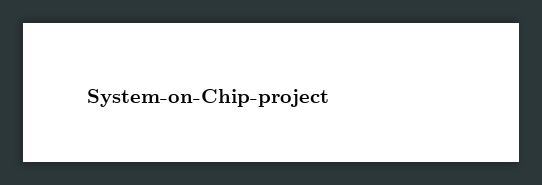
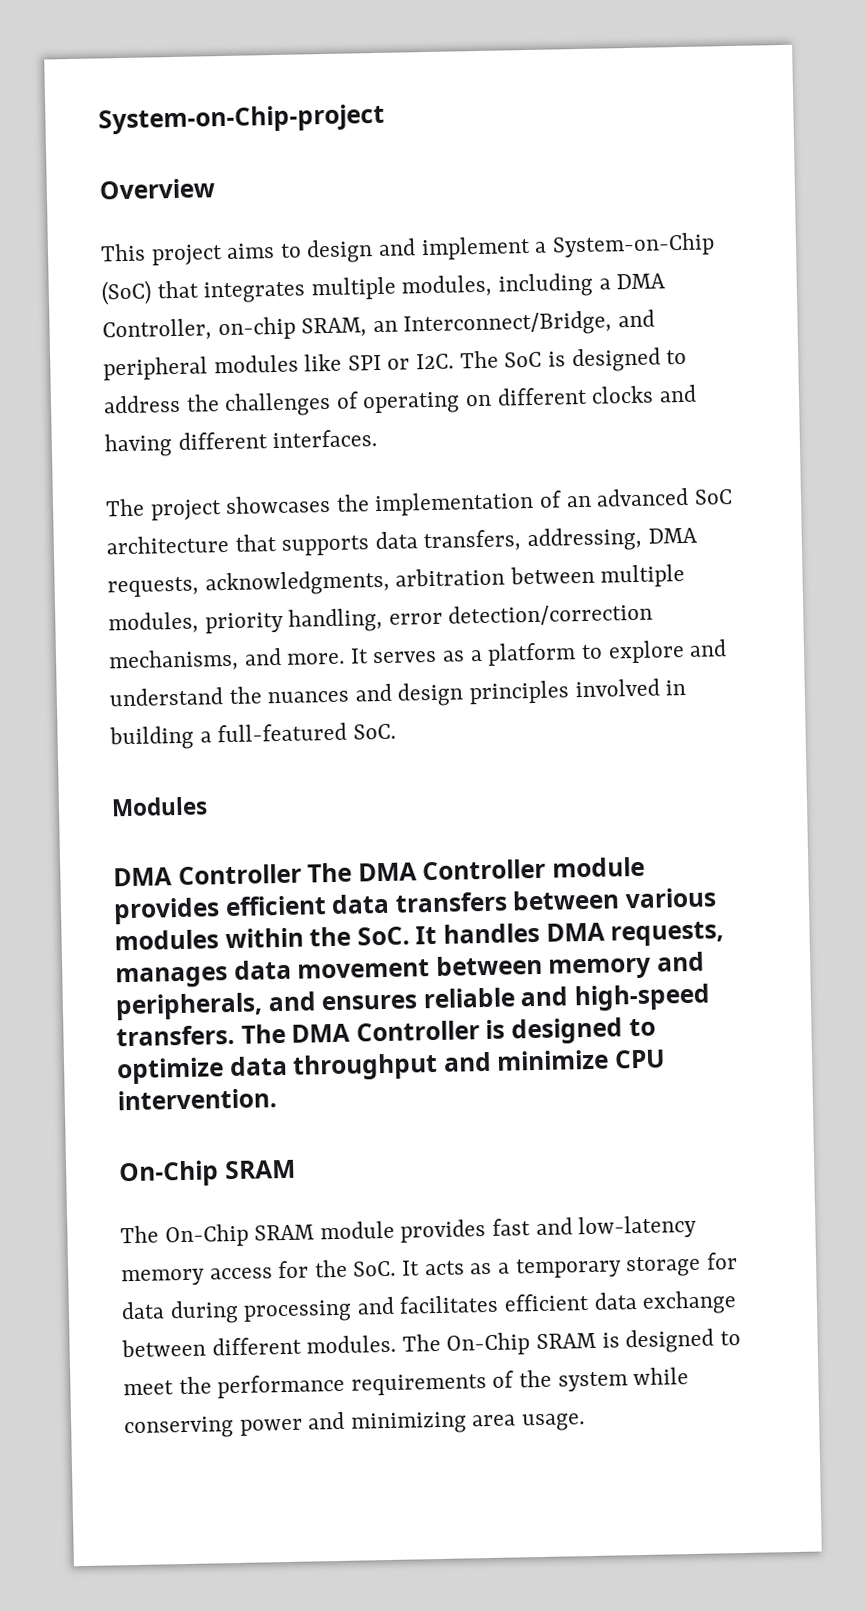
+ Overview
+ This project aims to design and implement a System-on-Chip (SoC) that integrates multiple modules, including a DMA Controller, on-chip SRAM, an Interconnect/Bridge, and peripheral modules like SPI or I2C. The SoC is designed to address the challenges of operating on different clocks and having different interfaces.
+ The project showcases the implementation of an advanced SoC architecture that supports data transfers, addressing, DMA requests, acknowledgments, arbitration between multiple modules, priority handling, error detection/correction mechanisms, and more. It serves as a platform to explore and understand the nuances and design principles involved in building a full-featured SoC.
+ Modules
+ DMA Controller The DMA Controller module provides efficient data transfers between various modules within the SoC. It handles DMA requests, manages data movement between memory and peripherals, and ensures reliable and high-speed transfers. The DMA Controller is designed to optimize data throughput and minimize CPU intervention.
+ On-Chip SRAM
+ The On-Chip SRAM module provides fast and low-latency memory access for the SoC. It acts as a temporary storage for data during processing and facilitates efficient data exchange between different modules. The On-Chip SRAM is designed to meet the performance requirements of the system while conserving power and minimizing area usage.

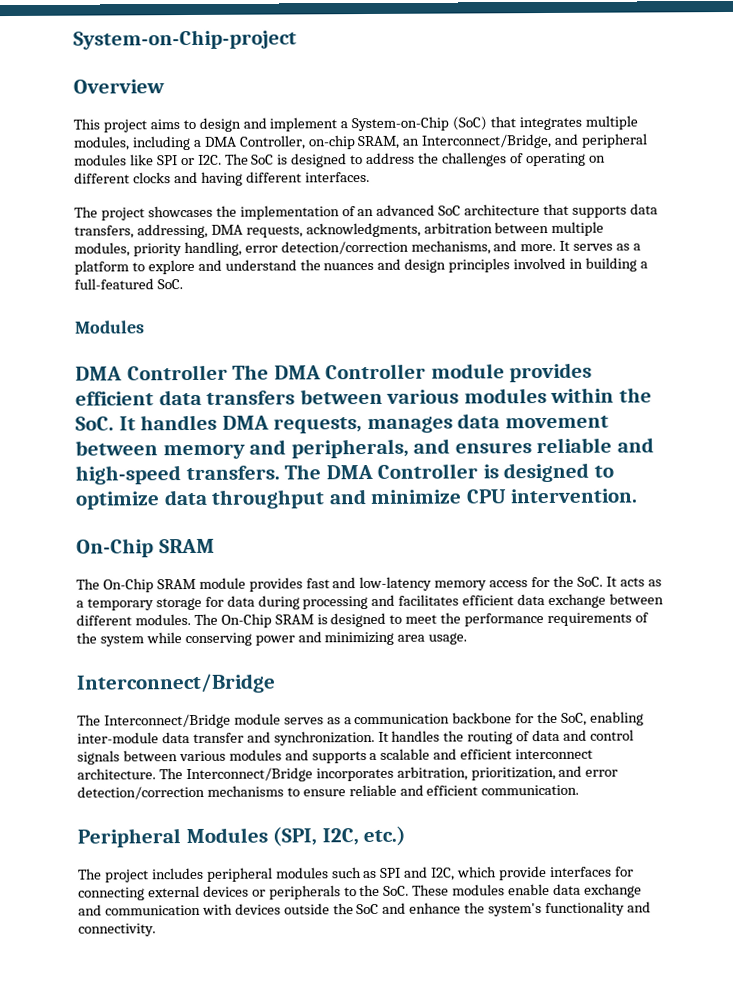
  The On-Chip SRAM is designed to meet the performance requirements of the system while conserving power and minimizing area usage.
+ Interconnect/Bridge
+ The Interconnect/Bridge module serves as a communication backbone for the SoC, enabling inter-module data transfer and synchronization. It handles the routing of data and control signals between various modules and supports a scalable and efficient interconnect architecture. The Interconnect/Bridge incorporates arbitration, prioritization, and error detection/correction mechanisms to ensure reliable and efficient communication.
+ Peripheral Modules (SPI, I2C, etc.)
+ The project includes peripheral modules such as SPI and I2C, which provide interfaces for connecting external devices or peripherals to the SoC. These modules enable data exchange and communication with devices outside the SoC and enhance the system's functionality and connectivity.

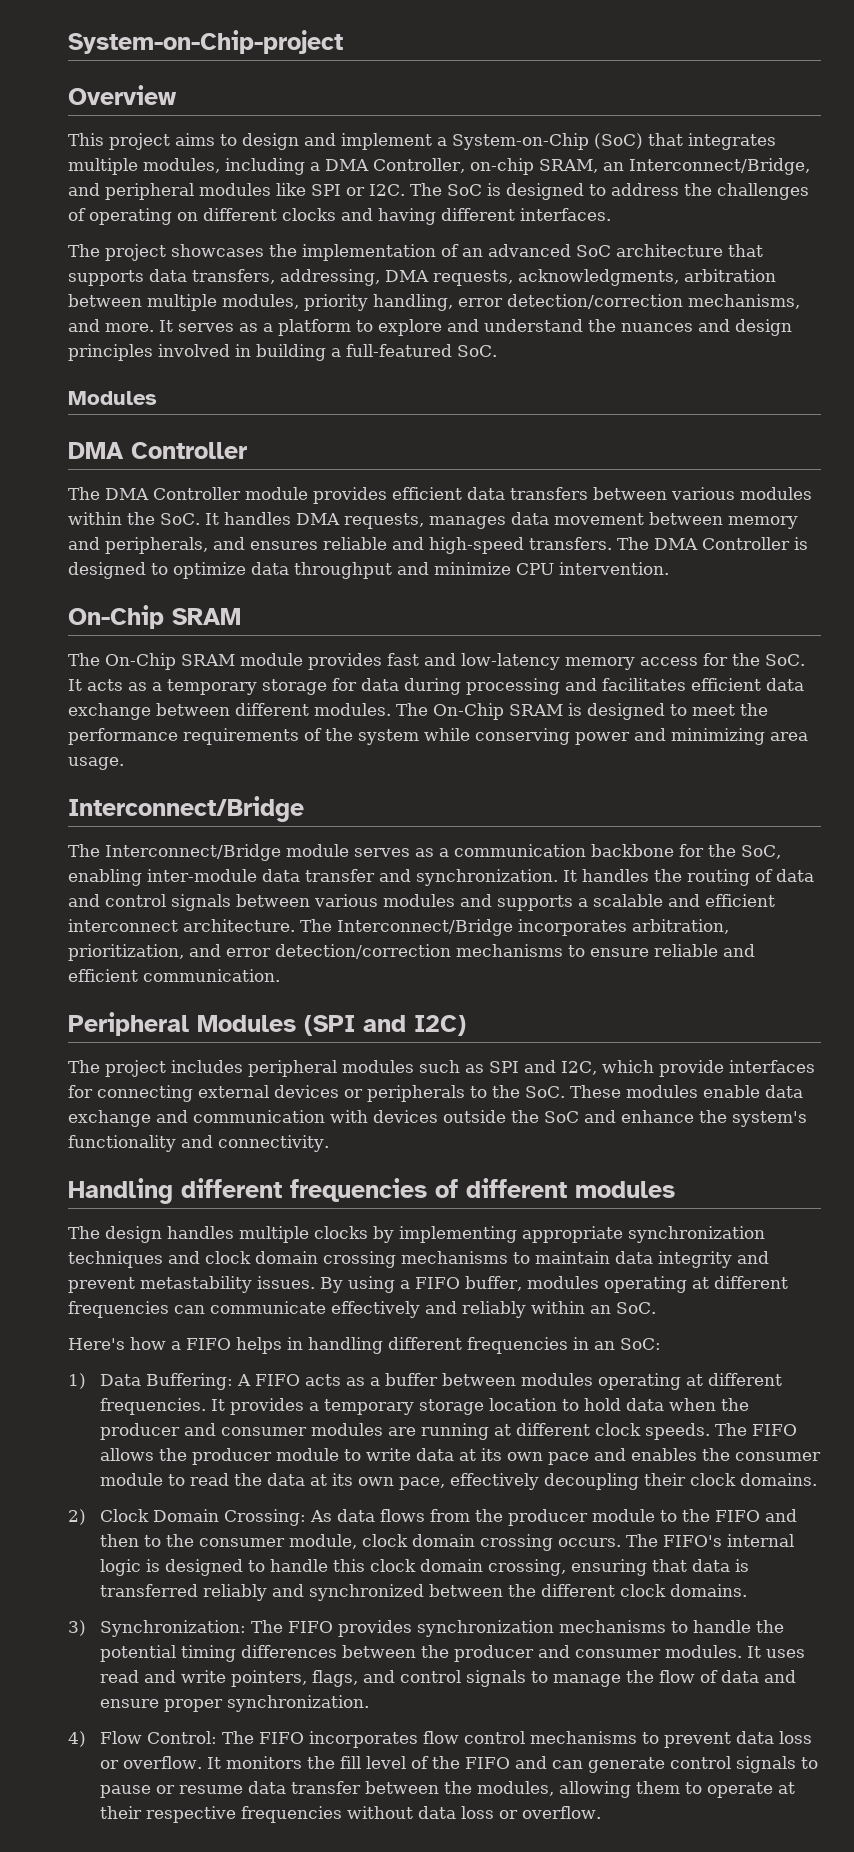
  It serves as a platform to explore and understand the nuances and design principles involved in building a full-featured SoC.
  Modules
- DMA Controller The DMA Controller module provides efficient data transfers between various modules within the SoC. It handles DMA requests, manages data movement between memory and peripherals, and ensures reliable and high-speed transfers.
+ DMA Controller
+ The DMA Controller module provides efficient data transfers between various modules within the SoC. It handles DMA requests, manages data movement between memory and peripherals, and ensures reliable and high-speed transfers.
- Peripheral Modules (SPI, I2C, etc.)
+ Peripheral Modules (SPI and I2C)
+ Handling different frequencies of different modules
+ The design handles multiple clocks by implementing appropriate synchronization techniques and clock domain crossing mechanisms to maintain data integrity and prevent metastability issues. By using a FIFO buffer, modules operating at different frequencies can communicate effectively and reliably within an SoC.
+ Here's how a FIFO helps in handling different frequencies in an SoC:
+ 1) Data Buffering: A FIFO acts as a buffer between modules operating at different frequencies. It provides a temporary storage location to hold data when the producer and consumer modules are running at different clock speeds. The FIFO allows the producer module to write data at its own pace and enables the consumer module to read the data at its own pace, effectively decoupling their clock domains.
+ 2) Clock Domain Crossing: As data flows from the producer module to the FIFO and then to the consumer module, clock domain crossing occurs. The FIFO's internal logic is designed to handle this clock domain crossing, ensuring that data is transferred reliably and synchronized between the different clock domains.
+ 3) Synchronization: The FIFO provides synchronization mechanisms to handle the potential timing differences between the producer and consumer modules. It uses read and write pointers, flags, and control signals to manage the flow of data and ensure proper synchronization.
+ 4) Flow Control: The FIFO incorporates flow control mechanisms to prevent data loss or overflow. It monitors the fill level of the FIFO and can generate control signals to pause or resume data transfer between the modules, allowing them to operate at their respective frequencies without data loss or overflow.

